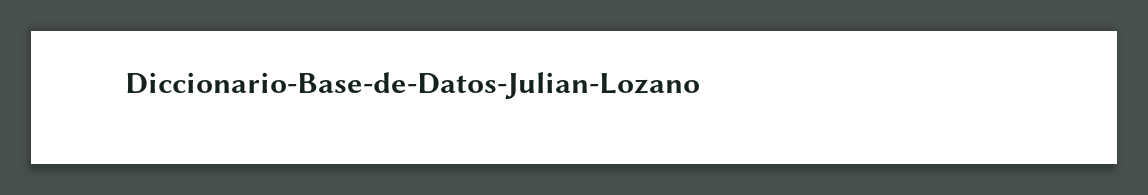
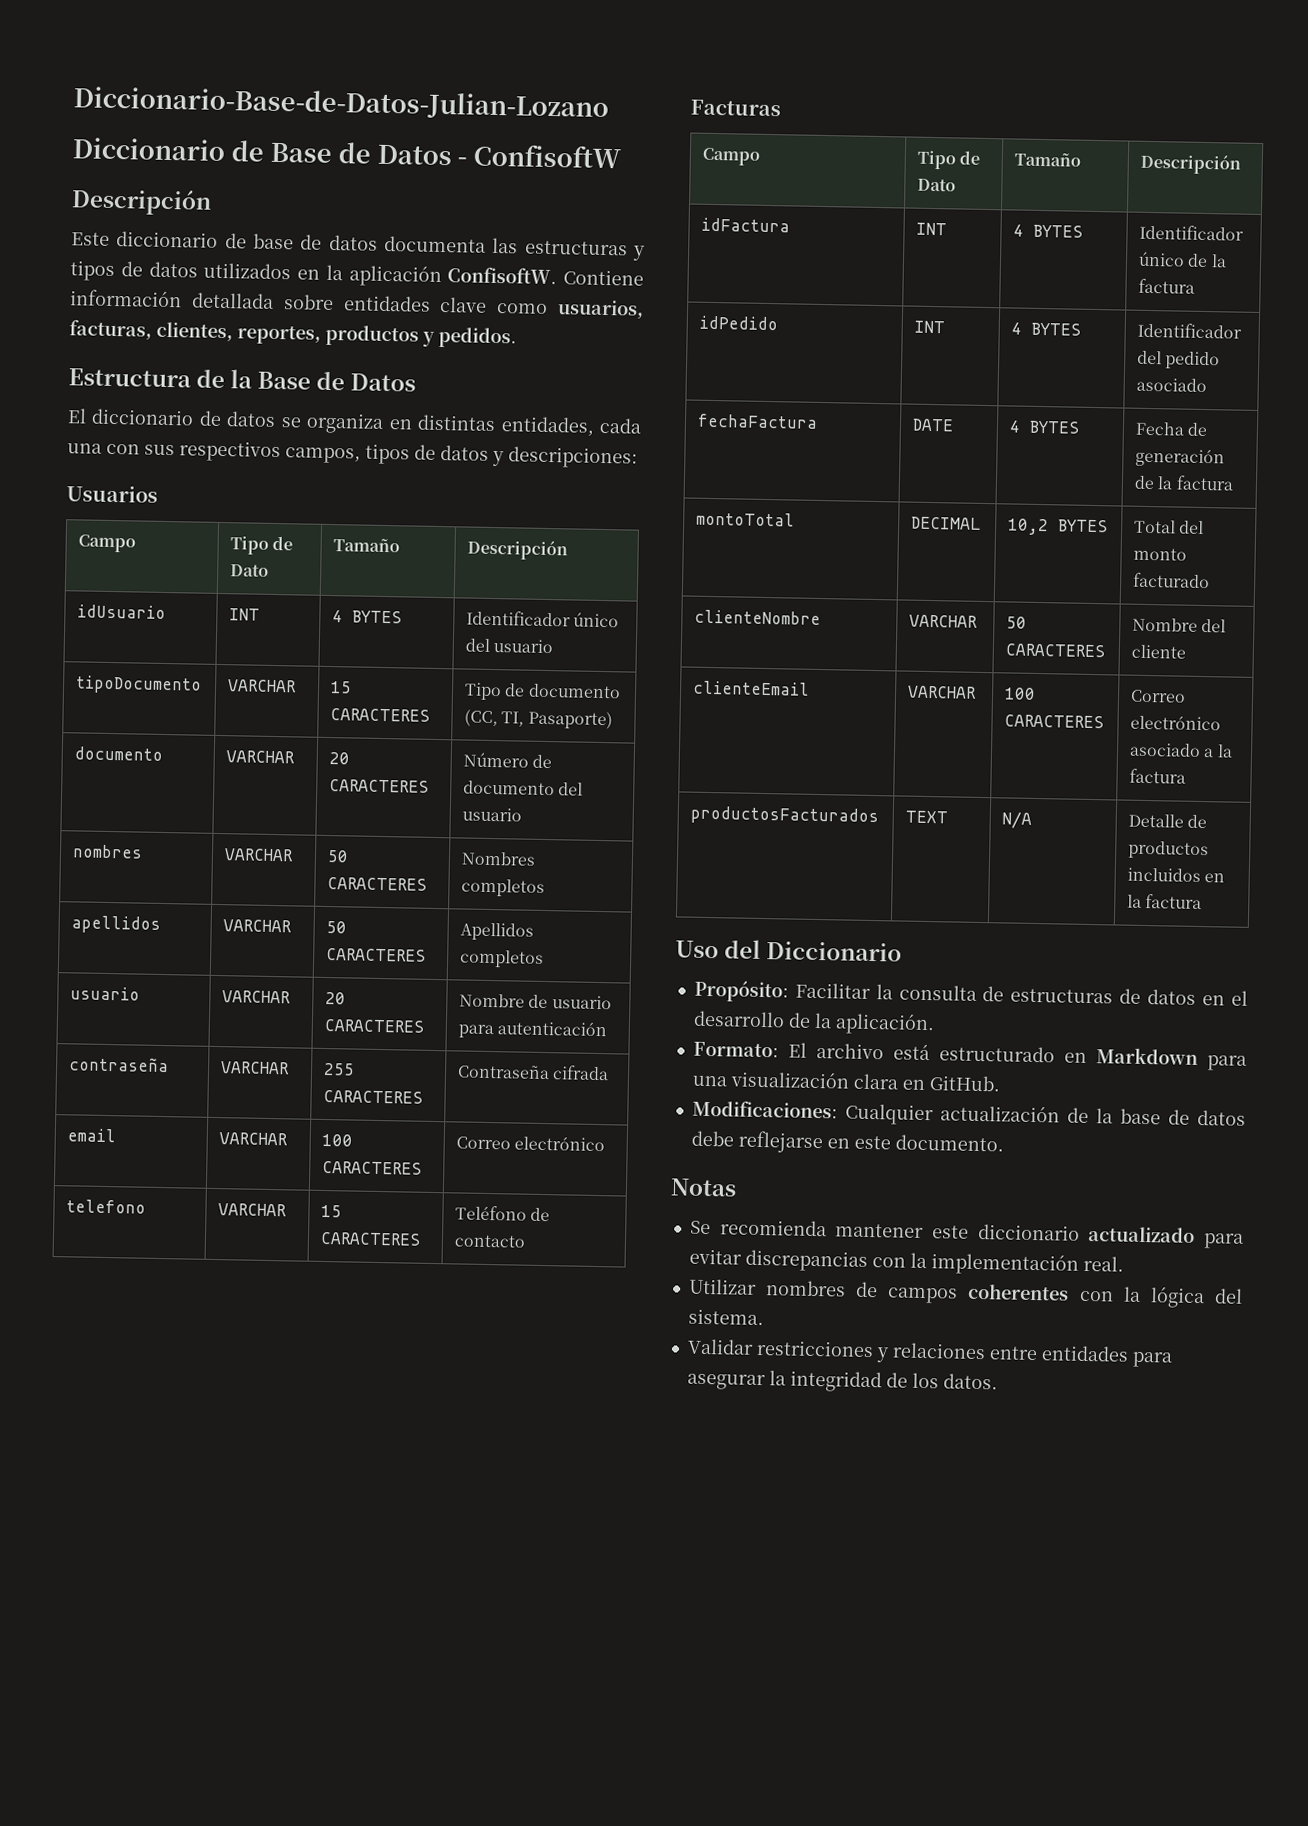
+ Diccionario de Base de Datos - ConfisoftW
+ Descripción
+ Este diccionario de base de datos documenta las estructuras y tipos de datos utilizados en la aplicación ConfisoftW. Contiene información detallada sobre entidades clave como usuarios, facturas, clientes, reportes, productos y pedidos.
+ Estructura de la Base de Datos
+ El diccionario de datos se organiza en distintas entidades, cada una con sus respectivos campos, tipos de datos y descripciones:
+ Usuarios
+ Campo | Tipo de Dato | Tamaño | Descripción
+ idUsuario | INT | 4 BYTES | Identificador único del usuario
+ tipoDocumento | VARCHAR | 15 CARACTERES | Tipo de documento (CC, TI, Pasaporte)
+ documento | VARCHAR | 20 CARACTERES | Número de documento del usuario
+ nombres | VARCHAR | 50 CARACTERES | Nombres completos
+ apellidos | VARCHAR | 50 CARACTERES | Apellidos completos
+ usuario | VARCHAR | 20 CARACTERES | Nombre de usuario para autenticación
+ contraseña | VARCHAR | 255 CARACTERES | Contraseña cifrada
+ email | VARCHAR | 100 CARACTERES | Correo electrónico
+ telefono | VARCHAR | 15 CARACTERES | Teléfono de contacto
+ Facturas
+ Campo | Tipo de Dato | Tamaño | Descripción
+ idFactura | INT | 4 BYTES | Identificador único de la factura
+ idPedido | INT | 4 BYTES | Identificador del pedido asociado
+ fechaFactura | DATE | 4 BYTES | Fecha de generación de la factura
+ montoTotal | DECIMAL | 10,2 BYTES | Total del monto facturado
+ clienteNombre | VARCHAR | 50 CARACTERES | Nombre del cliente
+ clienteEmail | VARCHAR | 100 CARACTERES | Correo electrónico asociado a la factura
+ productosFacturados | TEXT | N/A | Detalle de productos incluidos en la factura
+ Uso del Diccionario
+ Propósito: Facilitar la consulta de estructuras de datos en el desarrollo de la aplicación.
+ Formato: El archivo está estructurado en Markdown para una visualización clara en GitHub.
+ Modificaciones: Cualquier actualización de la base de datos debe reflejarse en este documento.
+ Notas
+ Se recomienda mantener este diccionario actualizado para evitar discrepancias con la implementación real.
+ Utilizar nombres de campos coherentes con la lógica del sistema.
+ Validar restricciones y relaciones entre entidades para asegurar la integridad de los datos.

